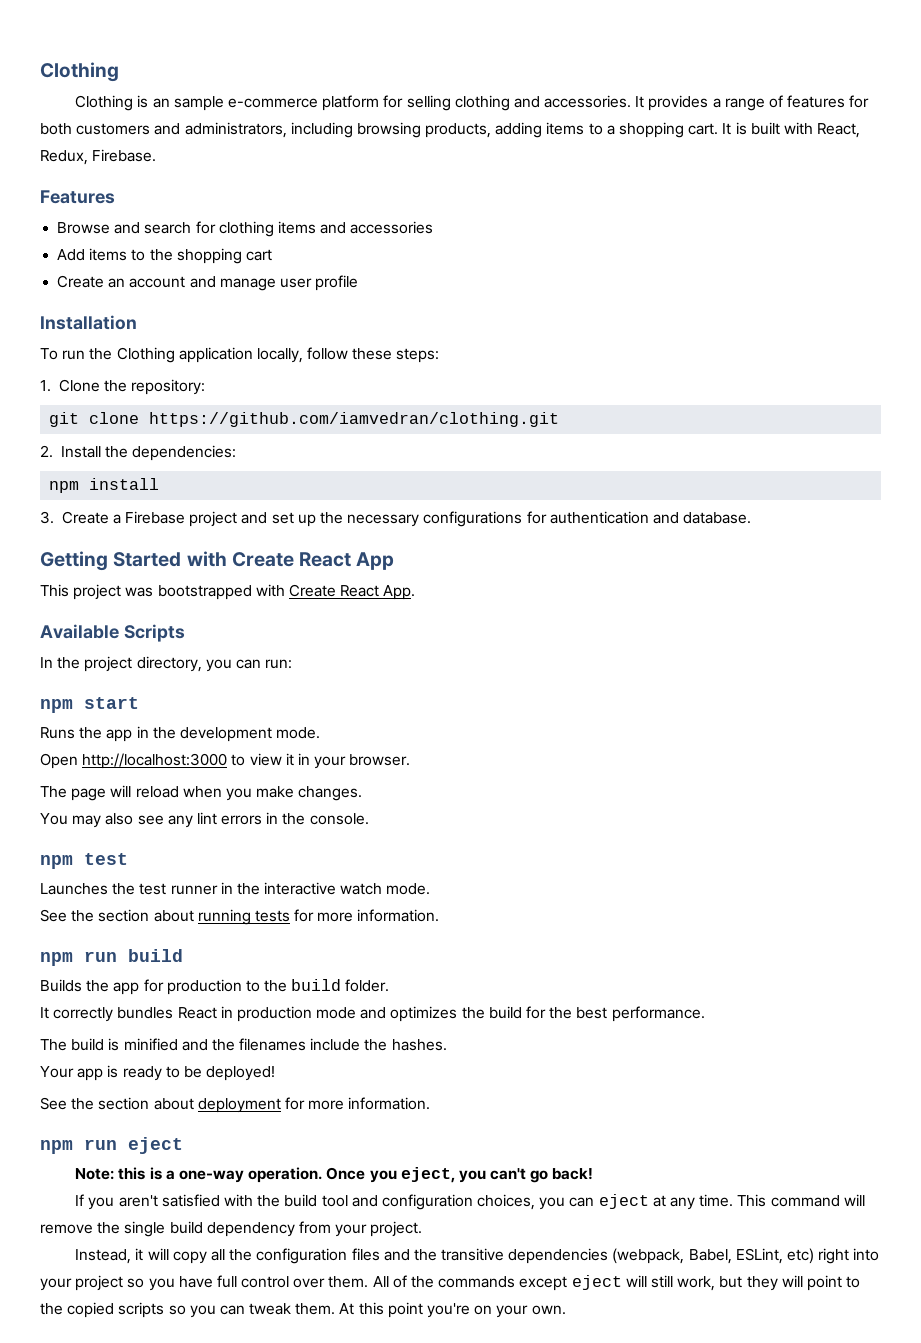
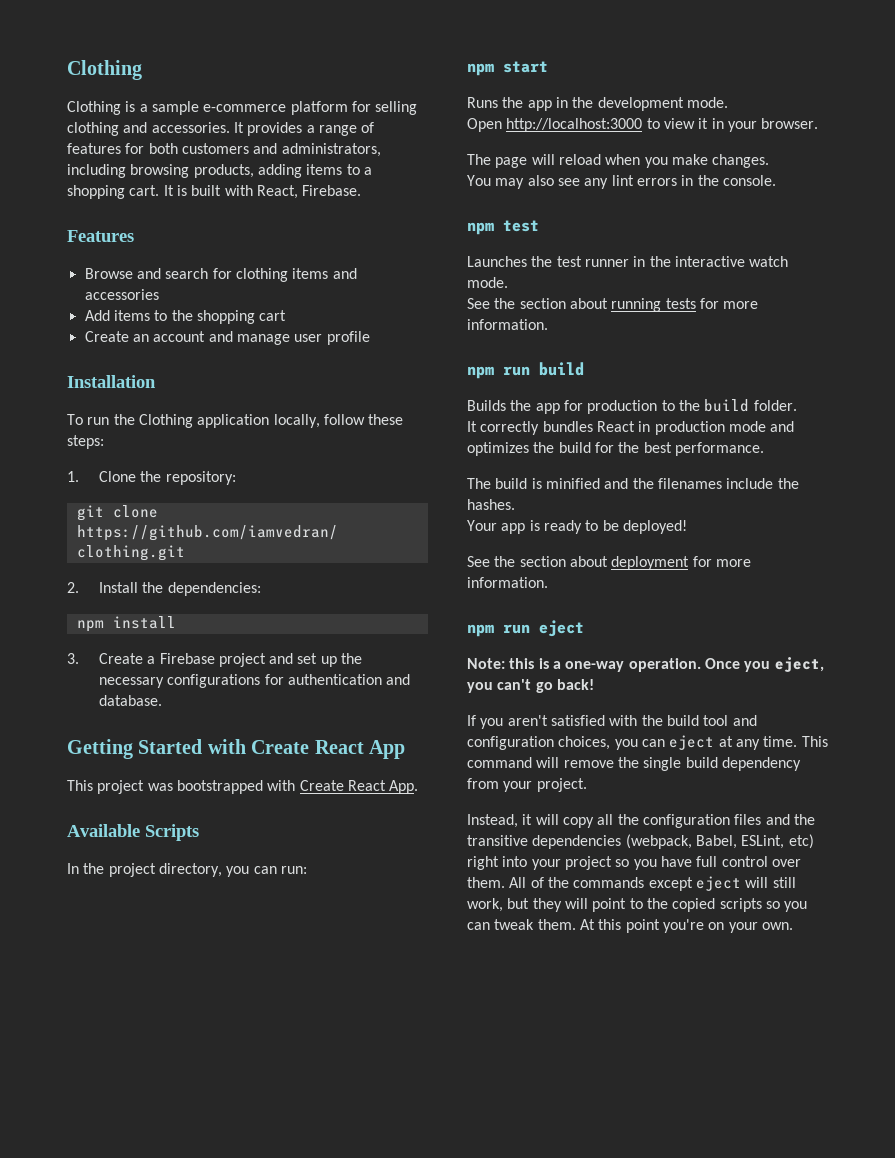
- Clothing is an sample e-commerce platform for selling clothing and accessories.
+ Clothing is a sample e-commerce platform for selling clothing and accessories.
- It is built with React, Redux, Firebase.
+ It is built with React, Firebase.

